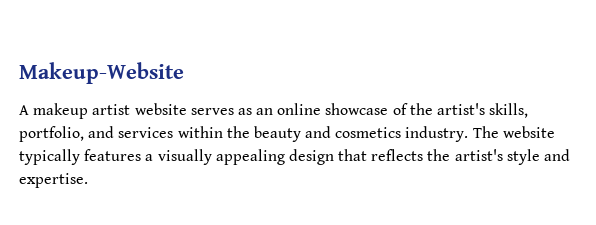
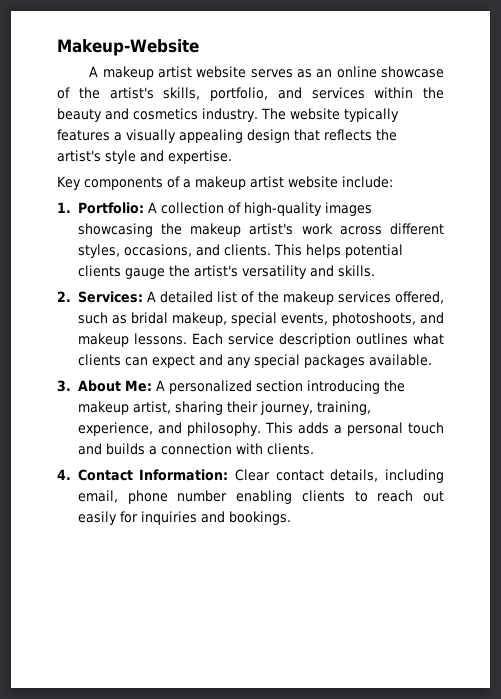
+ Key components of a makeup artist website include:
+ 1. Portfolio: A collection of high-quality images showcasing the makeup artist's work across different styles, occasions, and clients. This helps potential clients gauge the artist's versatility and skills.
+ 2. Services: A detailed list of the makeup services offered, such as bridal makeup, special events, photoshoots, and makeup lessons. Each service description outlines what clients can expect and any special packages available.
+ 3. About Me: A personalized section introducing the makeup artist, sharing their journey, training, experience, and philosophy. This adds a personal touch and builds a connection with clients.
+ 4. Contact Information: Clear contact details, including email, phone number enabling clients to reach out easily for inquiries and bookings.

